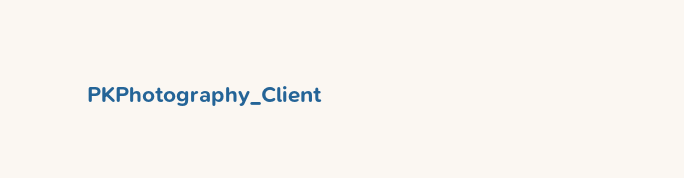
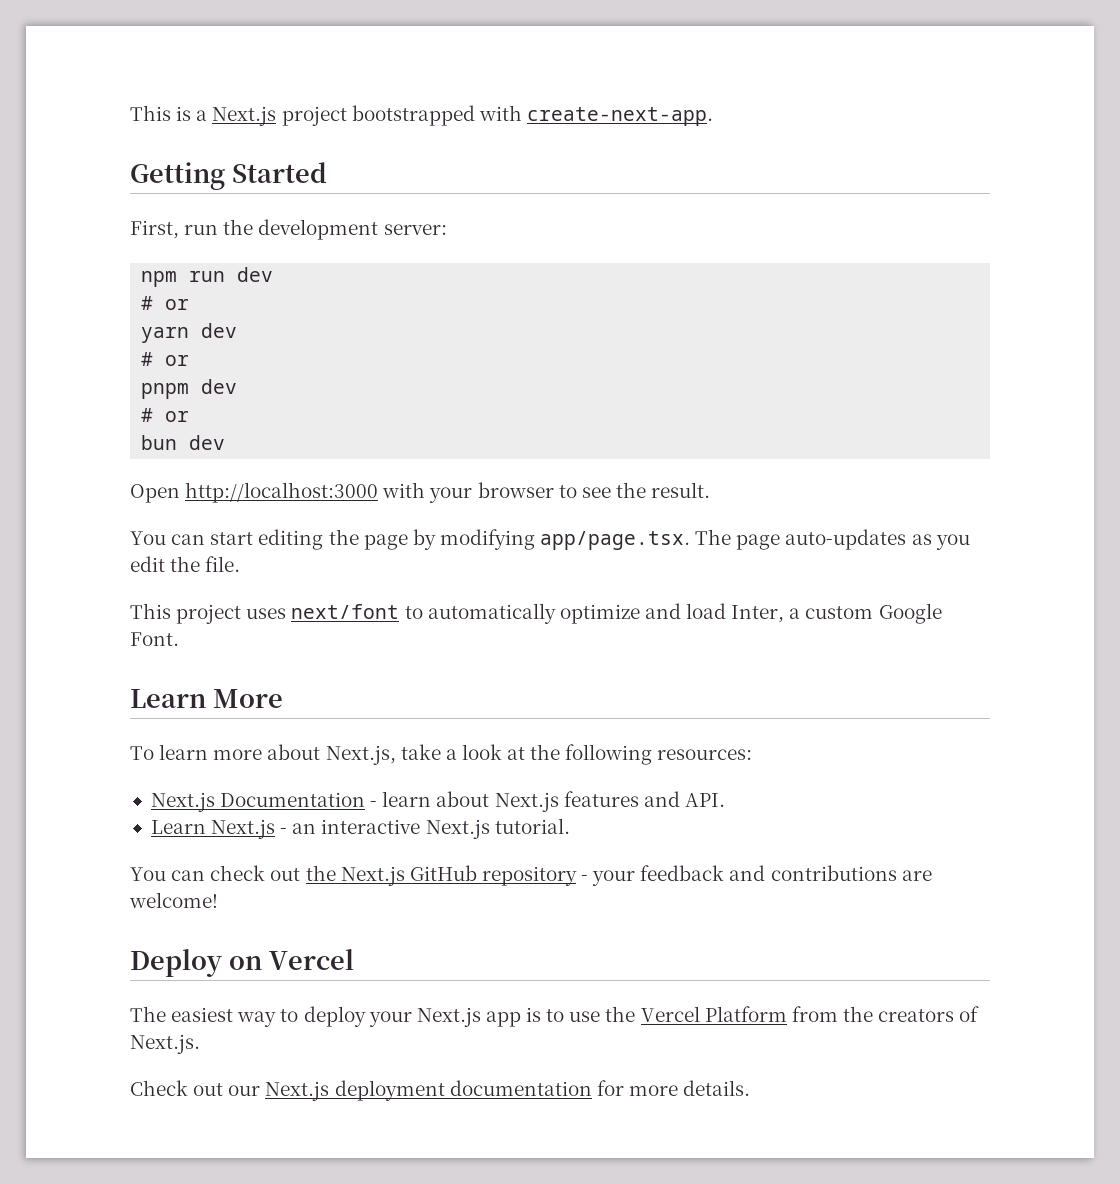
- PKPhotography_Client
+ This is a Next.js project bootstrapped with create-next-app.
+ Getting Started
+ First, run the development server:
+ npm run dev
+ # or
+ yarn dev
+ # or
+ pnpm dev
+ # or
+ bun dev
+ Open http://localhost:3000 with your browser to see the result.
+ You can start editing the page by modifying app/page.tsx. The page auto-updates as you edit the file.
+ This project uses next/font to automatically optimize and load Inter, a custom Google Font.
+ Learn More
+ To learn more about Next.js, take a look at the following resources:
+ Next.js Documentation - learn about Next.js features and API.
+ Learn Next.js - an interactive Next.js tutorial.
+ You can check out the Next.js GitHub repository - your feedback and contributions are welcome!
+ Deploy on Vercel
+ The easiest way to deploy your Next.js app is to use the Vercel Platform from the creators of Next.js.
+ Check out our Next.js deployment documentation for more details.

